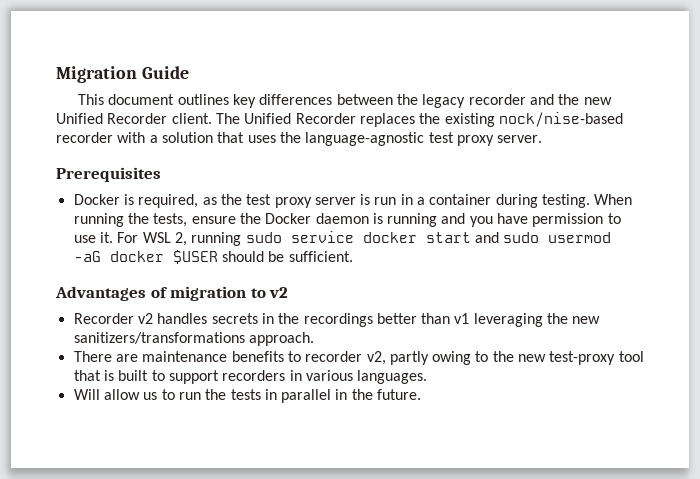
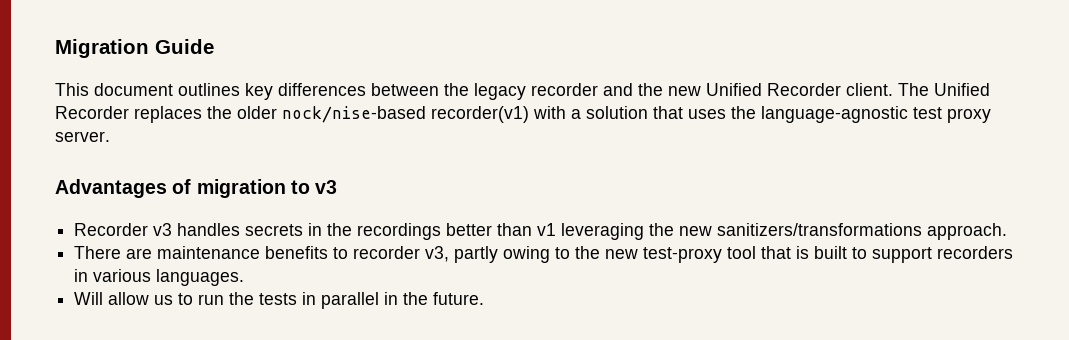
- The Unified Recorder replaces the existing nock/nise-based recorder with a solution that uses the language-agnostic test proxy server.
+ The Unified Recorder replaces the older nock/nise-based recorder(v1) with a solution that uses the language-agnostic test proxy server.
- Prerequisites
- Docker is required, as the test proxy server is run in a container during testing. When running the tests, ensure the Docker daemon is running and you have permission to use it. For WSL 2, running sudo service docker start and sudo usermod -aG docker $USER should be sufficient.
- Advantages of migration to v2
- Recorder v2 handles secrets in the recordings better than v1 leveraging the new sanitizers/transformations approach.
+ Advantages of migration to v3
+ Recorder v3 handles secrets in the recordings better than v1 leveraging the new sanitizers/transformations approach.
- There are maintenance benefits to recorder v2, partly owing to the new test-proxy tool that is built to support recorders in various languages.
+ There are maintenance benefits to recorder v3, partly owing to the new test-proxy tool that is built to support recorders in various languages.

